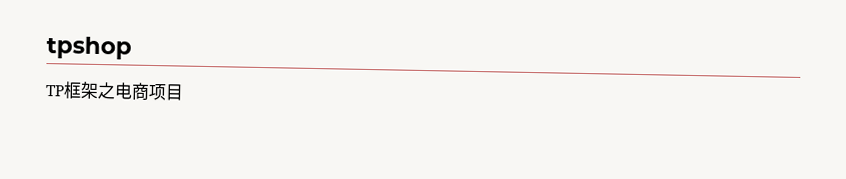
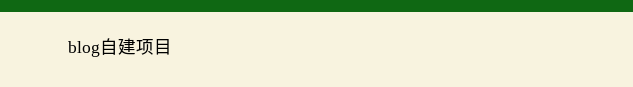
- tpshop
- TP框架之电商项目
+ blog自建项目

